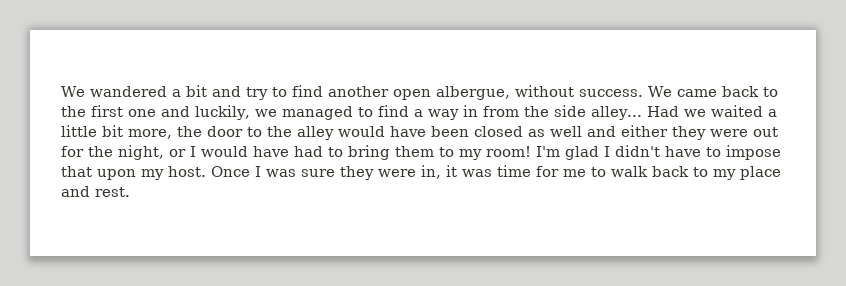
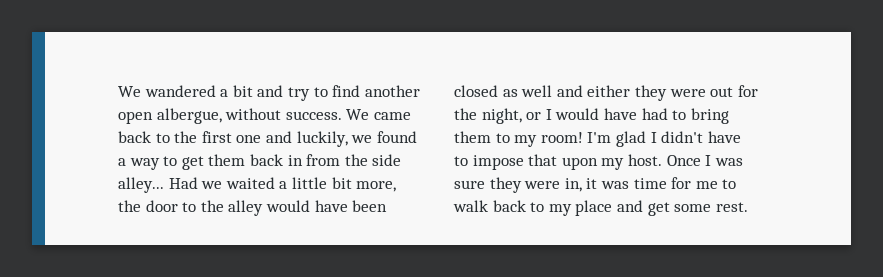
- We came back to the first one and luckily, we managed to find a way in from the side alley...
+ We came back to the first one and luckily, we found a way to get them back in from the side alley...
- Once I was sure they were in, it was time for me to walk back to my place and rest.
+ Once I was sure they were in, it was time for me to walk back to my place and get some rest.

